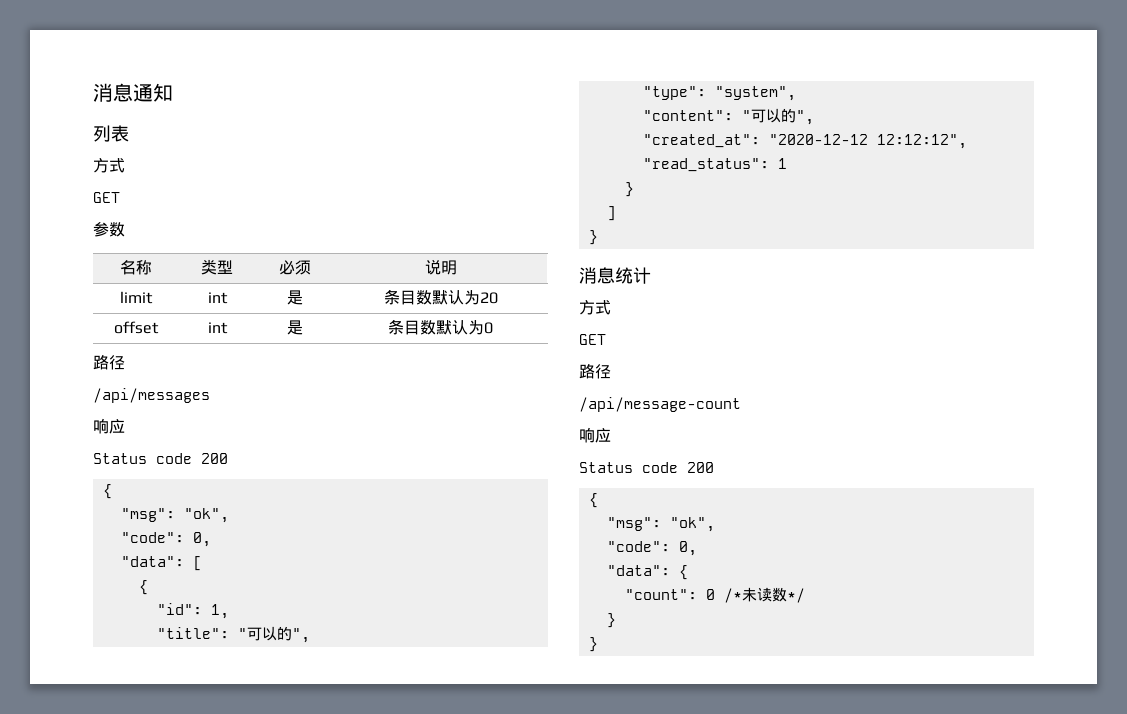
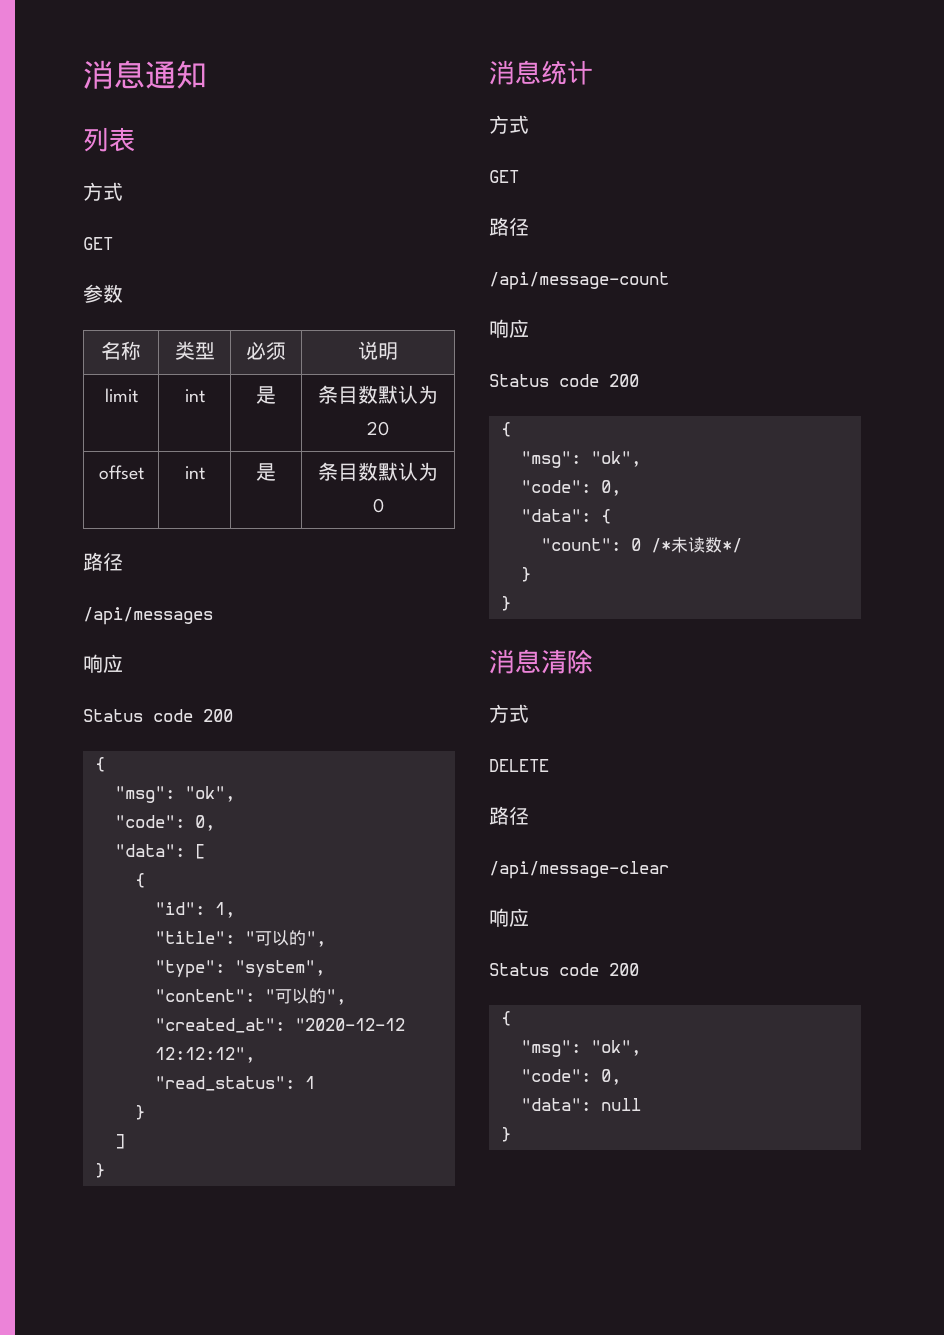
+ 消息清除
+ 方式
+ DELETE
+ 路径
+ /api/message-clear
+ 响应
+ Status code 200
+ {
+ "msg": "ok",
+ "code": 0,
+ "data": null
+ }

